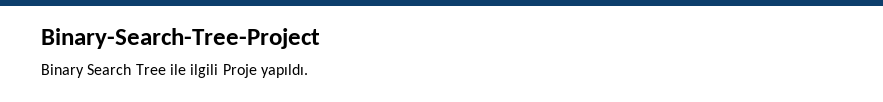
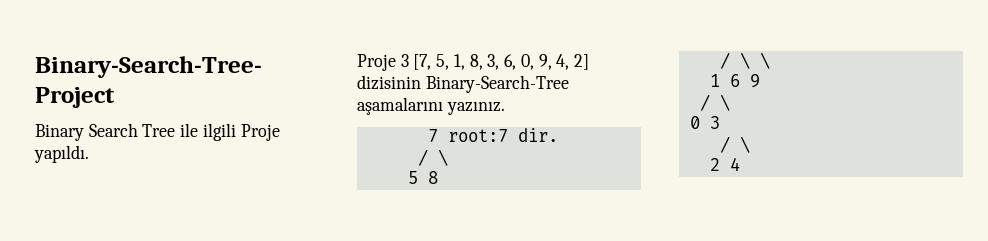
+ Proje 3 [7, 5, 1, 8, 3, 6, 0, 9, 4, 2] dizisinin Binary-Search-Tree aşamalarını yazınız.
+ 7 root:7 dir.
+ / \
+ 5 8
+ / \ \
+ 1 6 9
+ / \
+ 0 3
+ / \
+ 2 4

